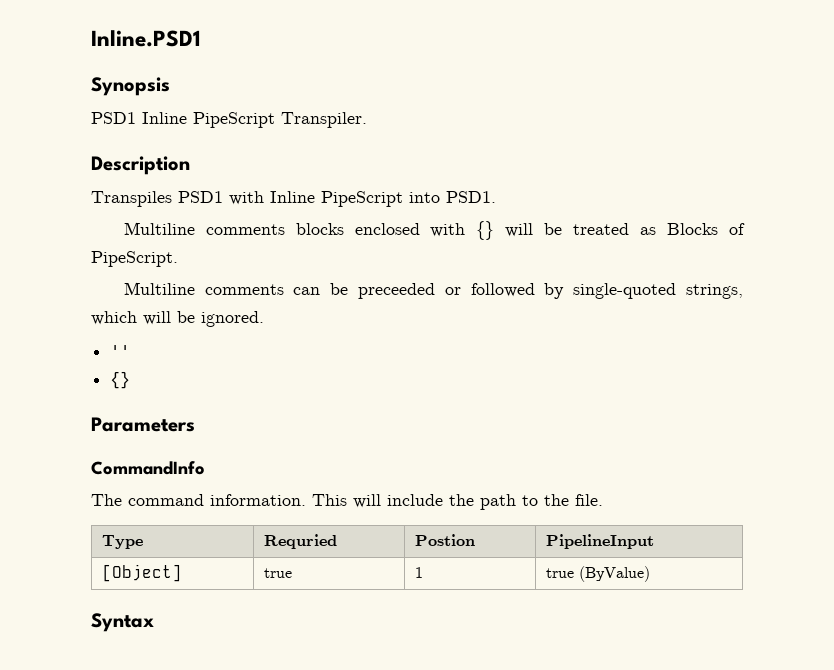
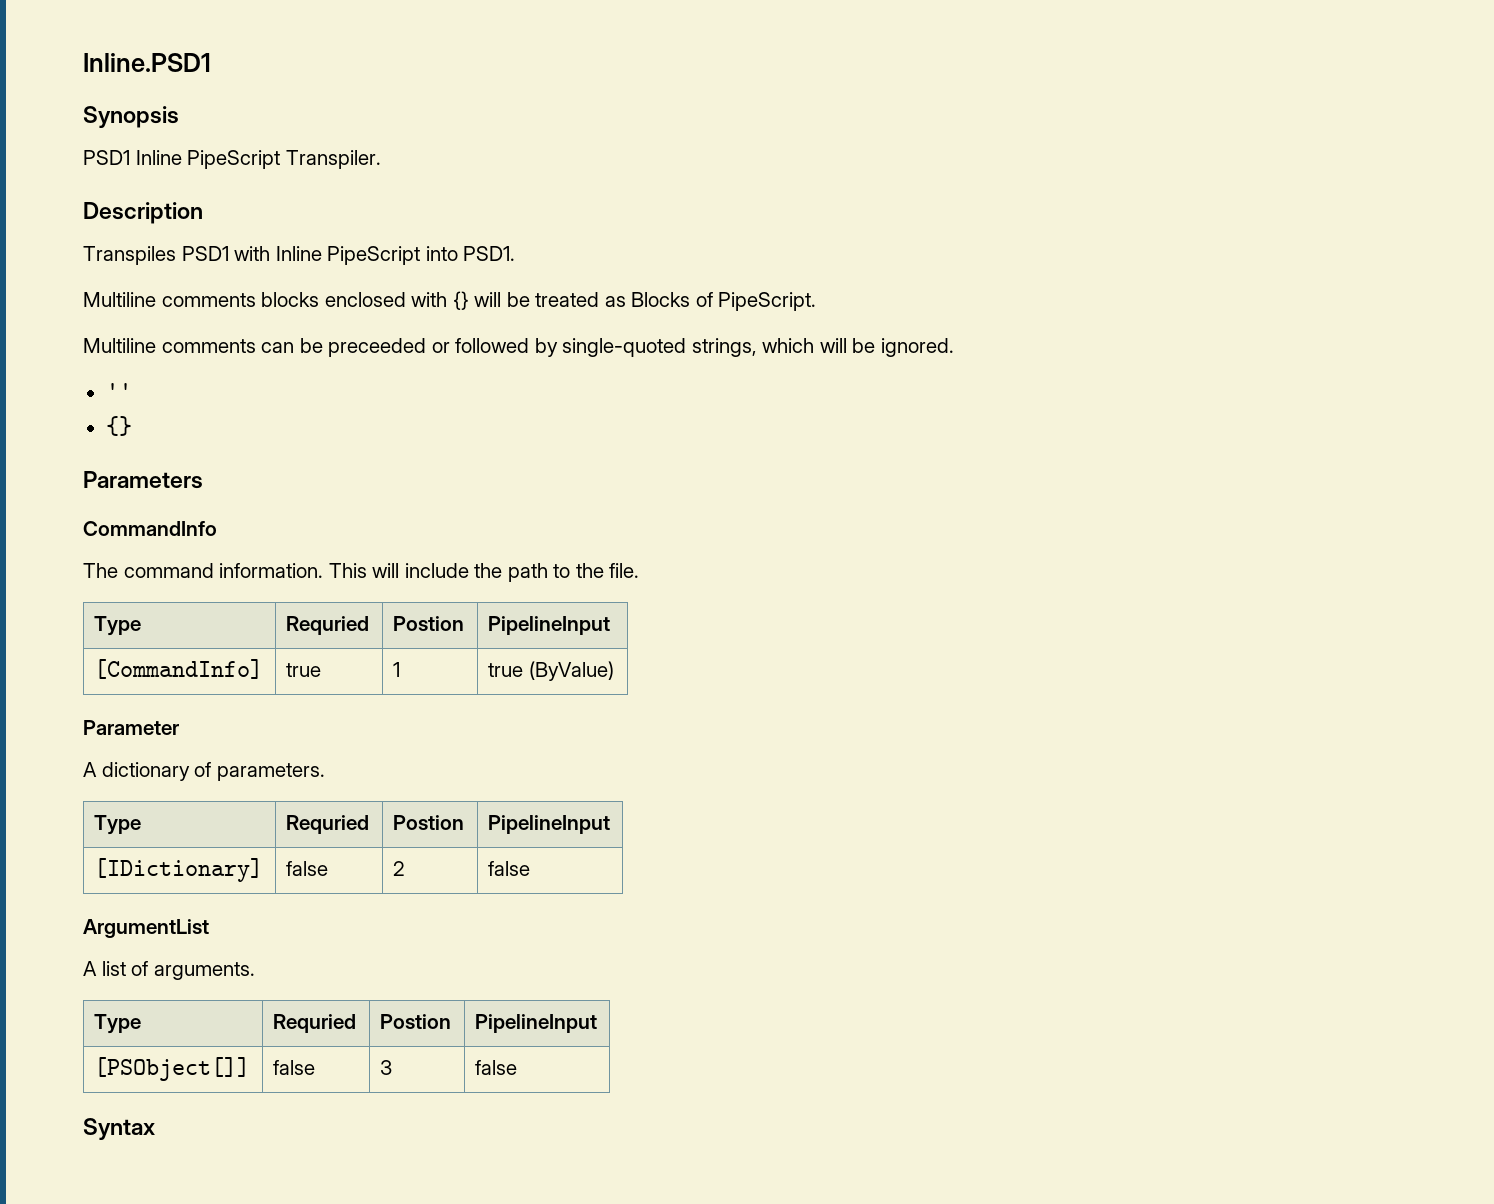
- [Object] | true | 1 | true (ByValue)
+ [CommandInfo] | true | 1 | true (ByValue)
+ Parameter
+ A dictionary of parameters.
+ Type | Requried | Postion | PipelineInput
+ [IDictionary] | false | 2 | false
+ ArgumentList
+ A list of arguments.
+ Type | Requried | Postion | PipelineInput
+ [PSObject[]] | false | 3 | false

